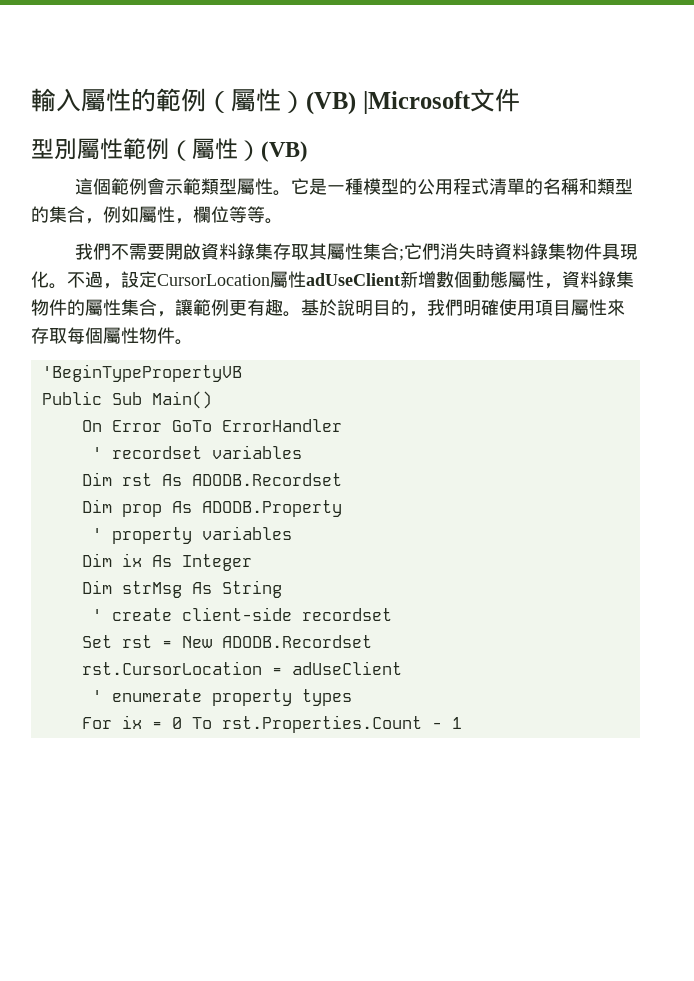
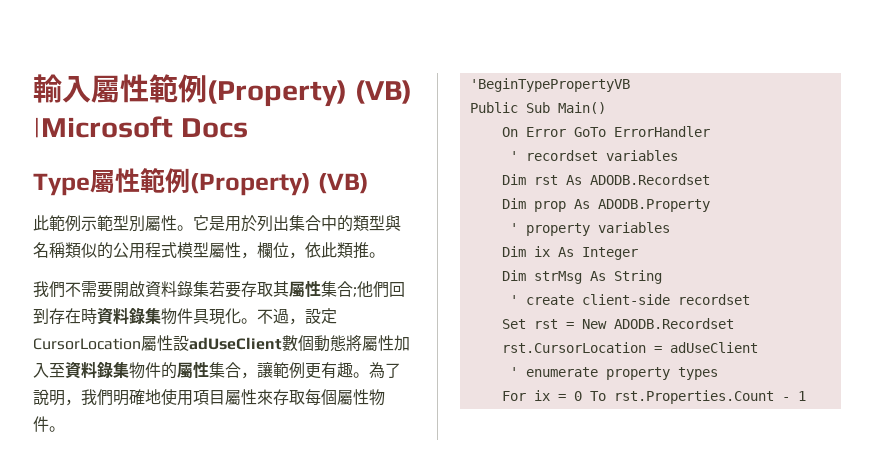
- 輸入屬性的範例（屬性）(VB) |Microsoft文件
- 型別屬性範例（屬性）(VB)
- 這個範例會示範類型屬性。它是一種模型的公用程式清單的名稱和類型的集合，例如屬性，欄位等等。
+ 輸入屬性範例(Property) (VB) |Microsoft Docs
+ Type屬性範例(Property) (VB)
+ 此範例示範型別屬性。它是用於列出集合中的類型與名稱類似的公用程式模型屬性，欄位，依此類推。
- 我們不需要開啟資料錄集存取其屬性集合;它們消失時資料錄集物件具現化。
+ 我們不需要開啟資料錄集若要存取其屬性集合;他們回到存在時資料錄集物件具現化。
- 不過，設定CursorLocation屬性adUseClient新增數個動態屬性，資料錄集物件的屬性集合，讓範例更有趣。
+ 不過，設定CursorLocation屬性設adUseClient數個動態將屬性加入至資料錄集物件的屬性集合，讓範例更有趣。
- 基於說明目的，我們明確使用項目屬性來存取每個屬性物件。
+ 為了說明，我們明確地使用項目屬性來存取每個屬性物件。

